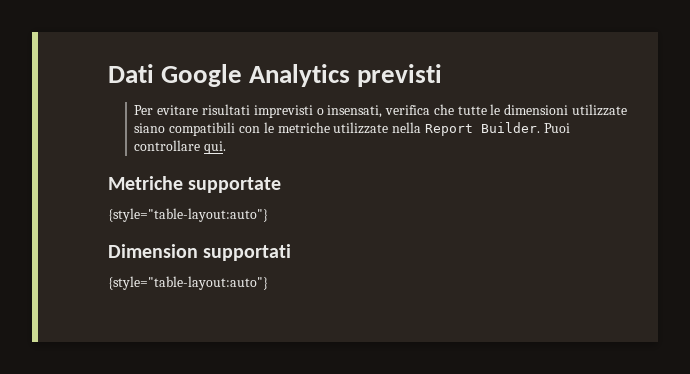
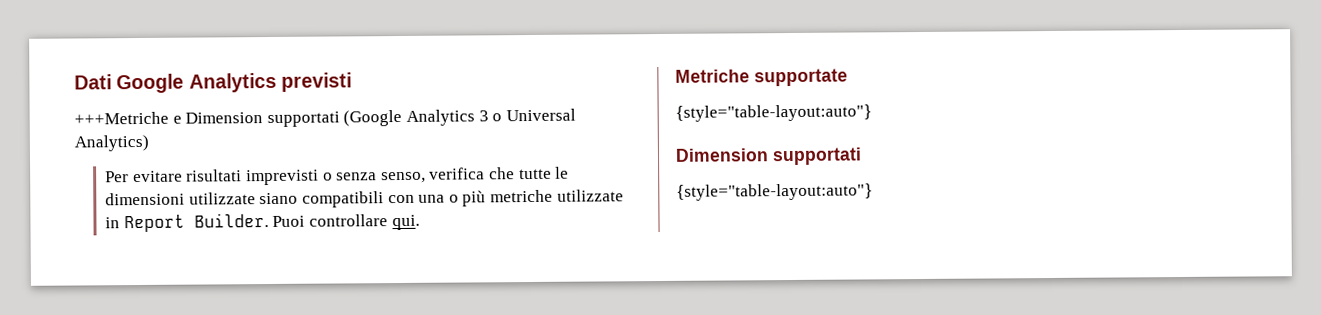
+ +++Metriche e Dimension supportati (Google Analytics 3 o Universal Analytics)
- Per evitare risultati imprevisti o insensati, verifica che tutte le dimensioni utilizzate siano compatibili con le metriche utilizzate nella Report Builder.
+ Per evitare risultati imprevisti o senza senso, verifica che tutte le dimensioni utilizzate siano compatibili con una o più metriche utilizzate in Report Builder.

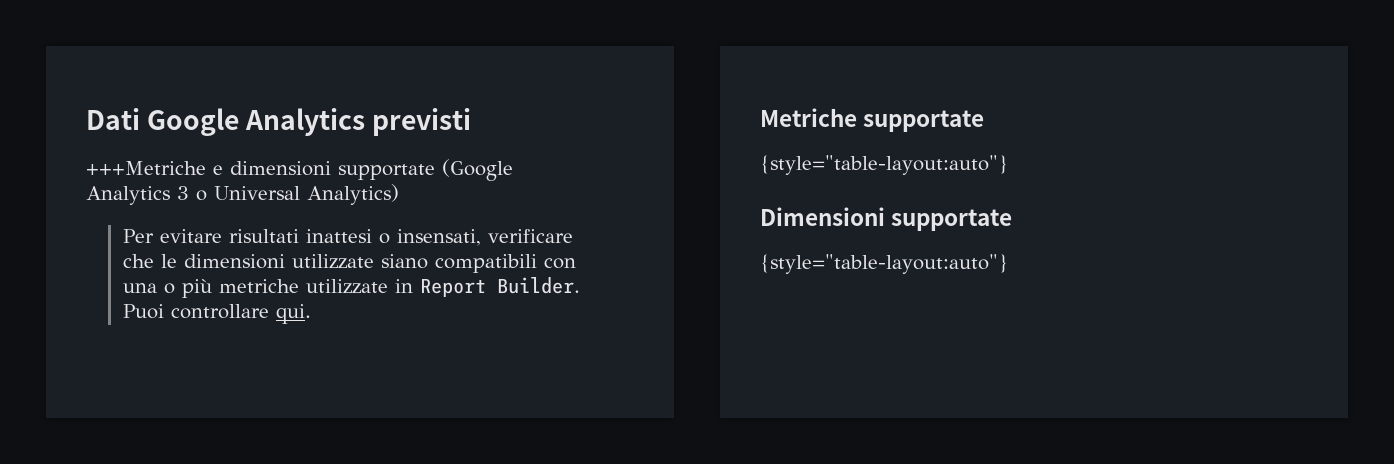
- +++Metriche e Dimension supportati (Google Analytics 3 o Universal Analytics)
+ +++Metriche e dimensioni supportate (Google Analytics 3 o Universal Analytics)
- Per evitare risultati imprevisti o senza senso, verifica che tutte le dimensioni utilizzate siano compatibili con una o più metriche utilizzate in Report Builder.
+ Per evitare risultati inattesi o insensati, verificare che le dimensioni utilizzate siano compatibili con una o più metriche utilizzate in Report Builder.
  Metriche supportate
  {style="table-layout:auto"}
- Dimension supportati
+ Dimensioni supportate

